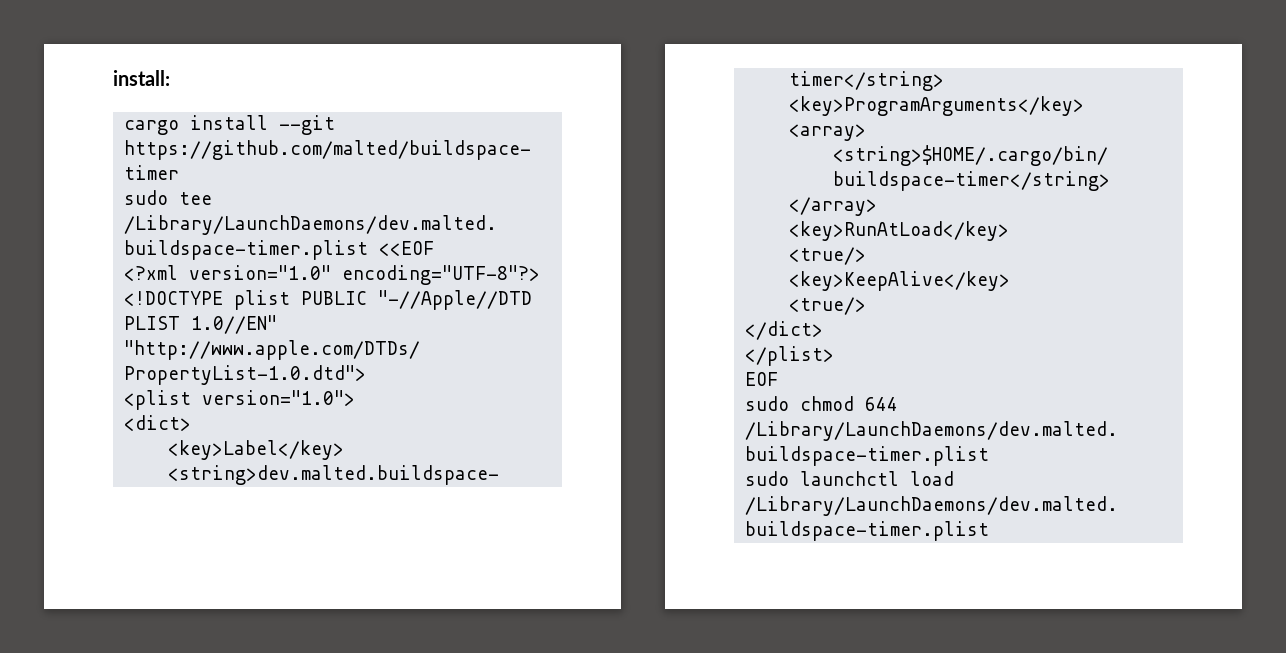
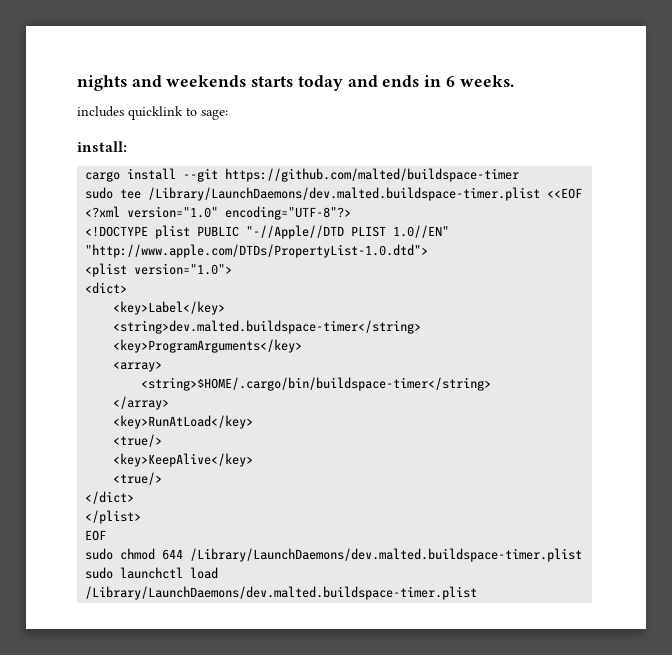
+ nights and weekends starts today and ends in 6 weeks.
+ includes quicklink to sage:

